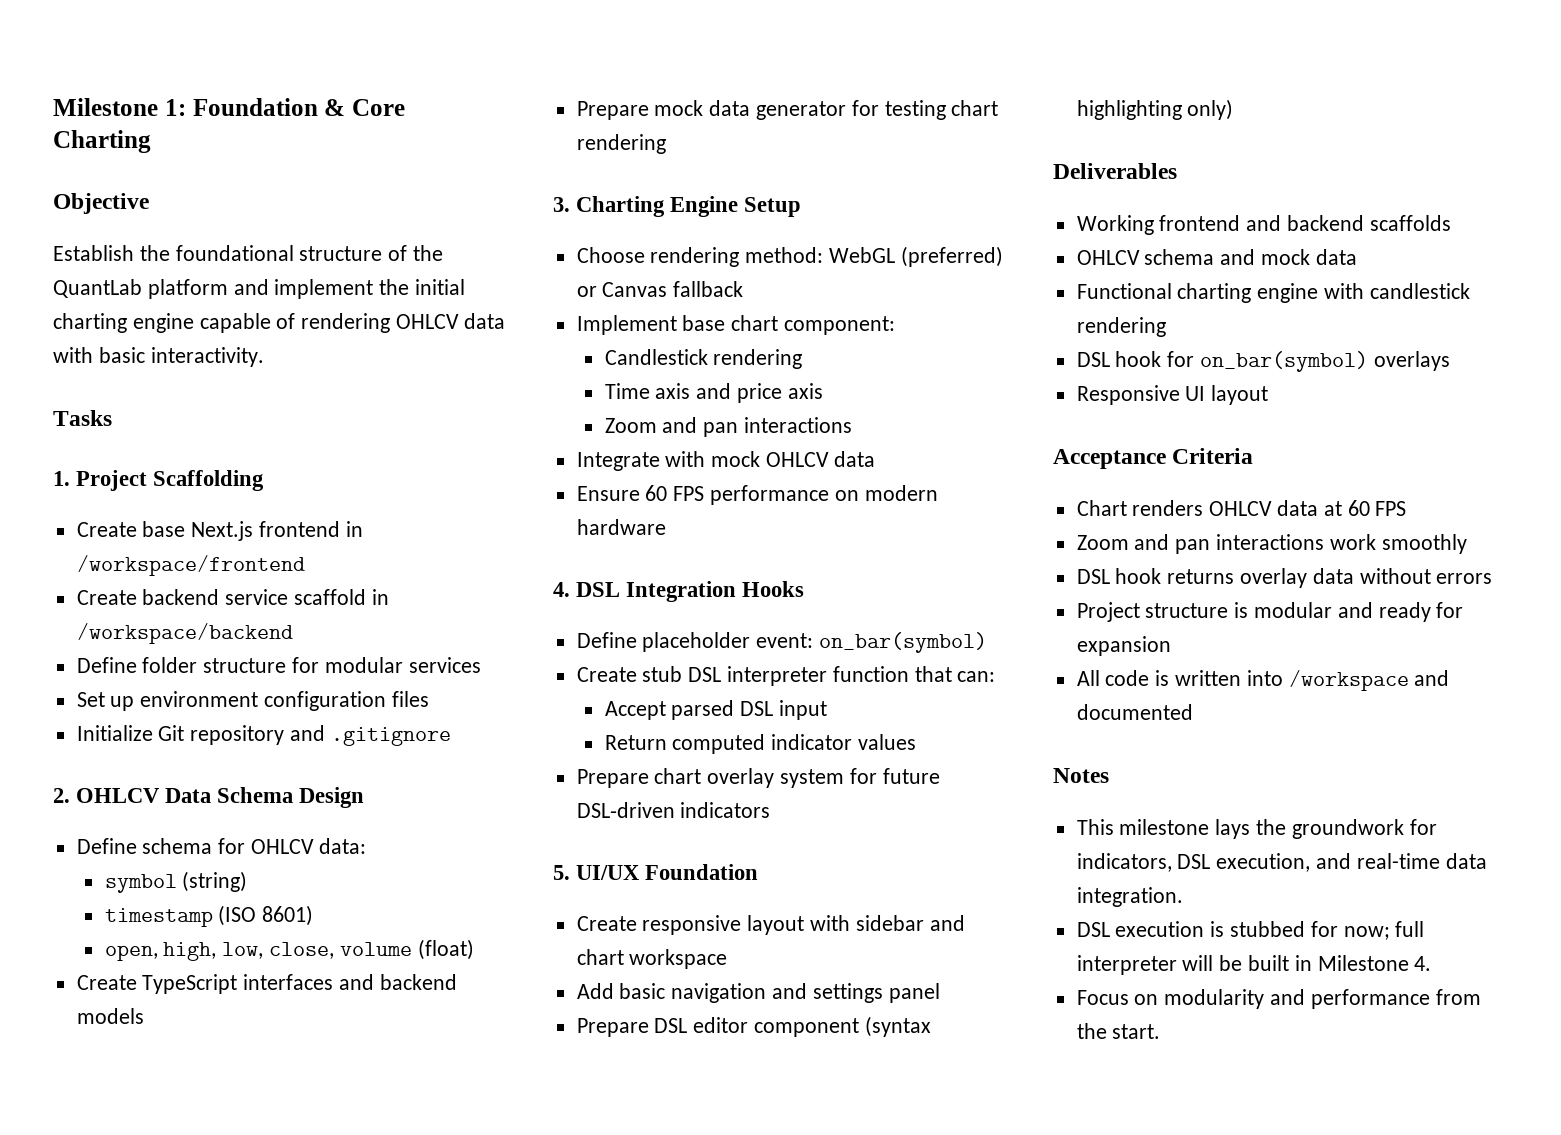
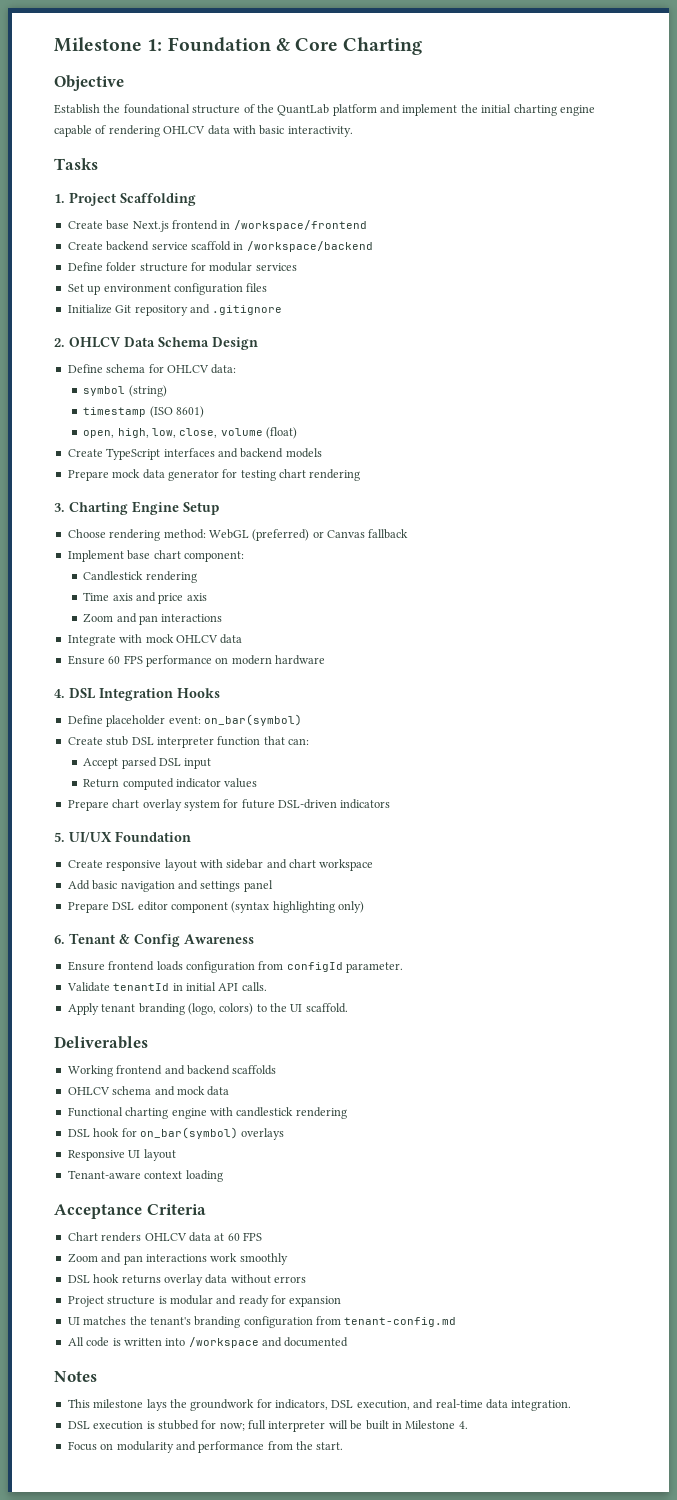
+ 6. Tenant & Config Awareness
+ Ensure frontend loads configuration from configId parameter.
+ Validate tenantId in initial API calls.
+ Apply tenant branding (logo, colors) to the UI scaffold.
+ Tenant-aware context loading
+ UI matches the tenant's branding configuration from tenant-config.md

